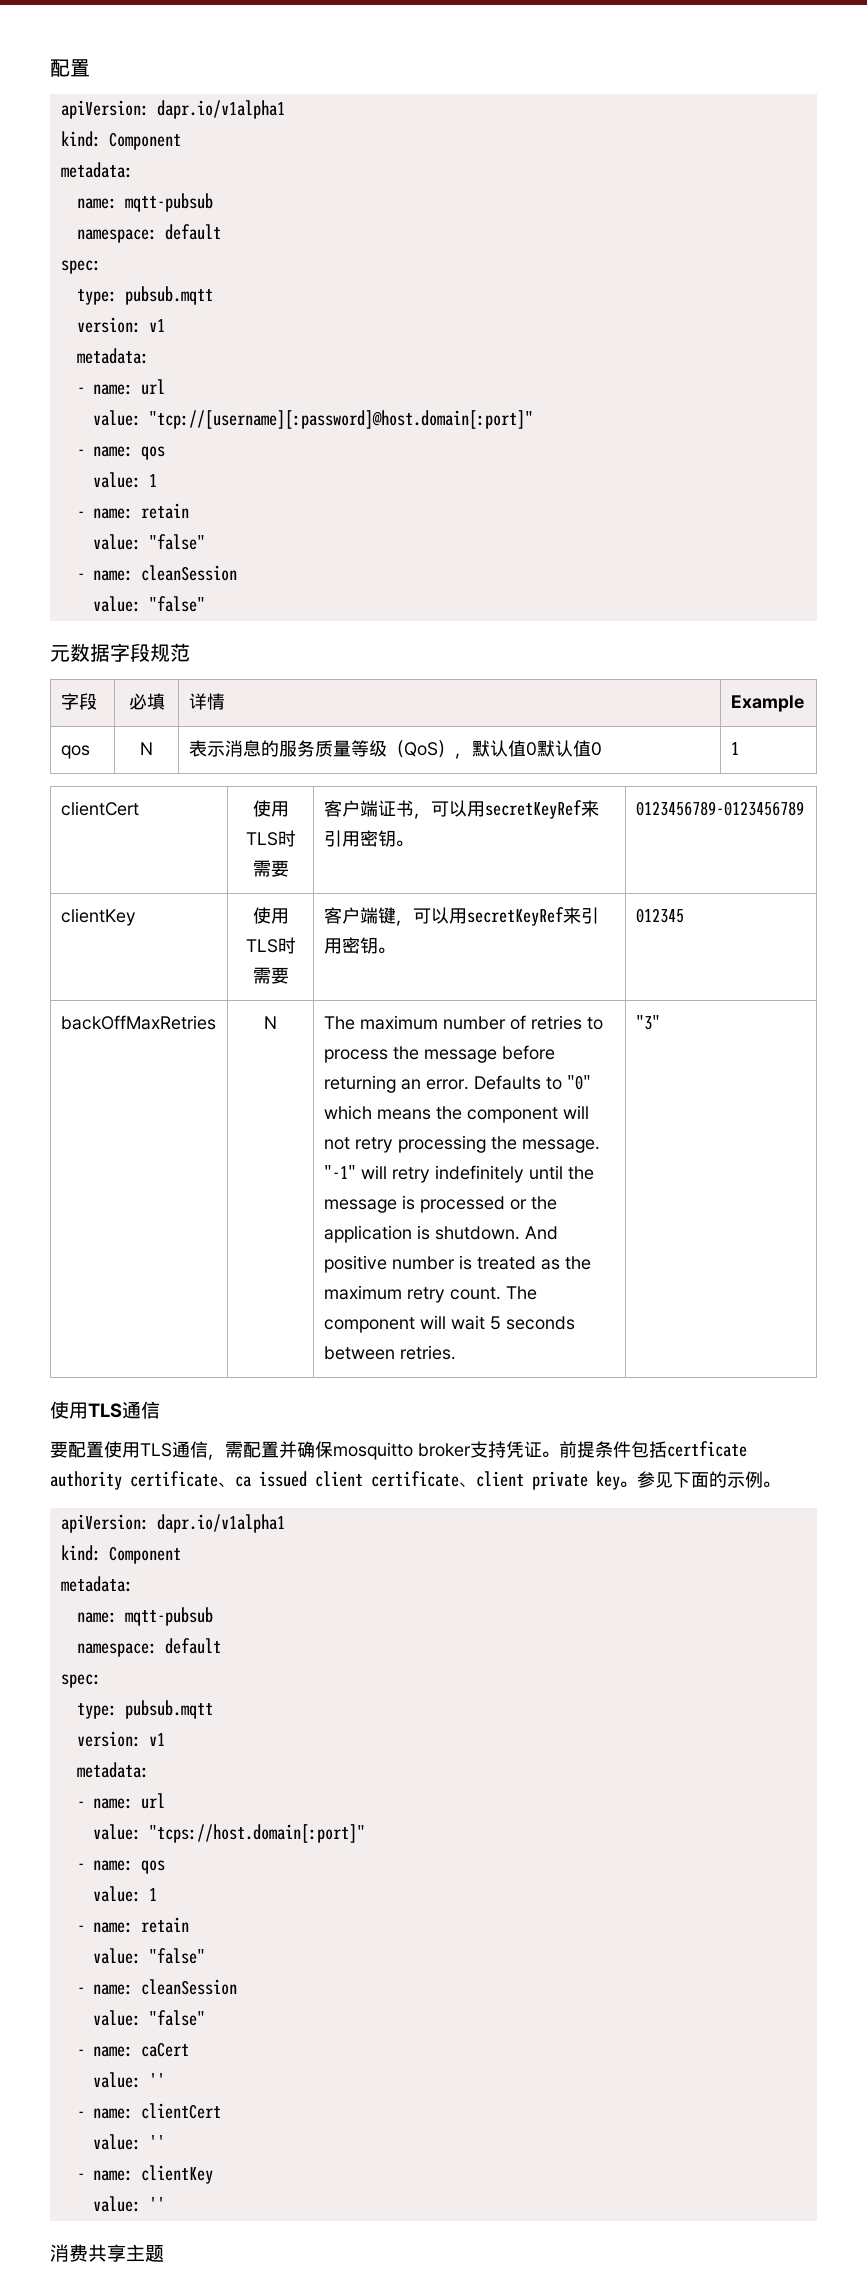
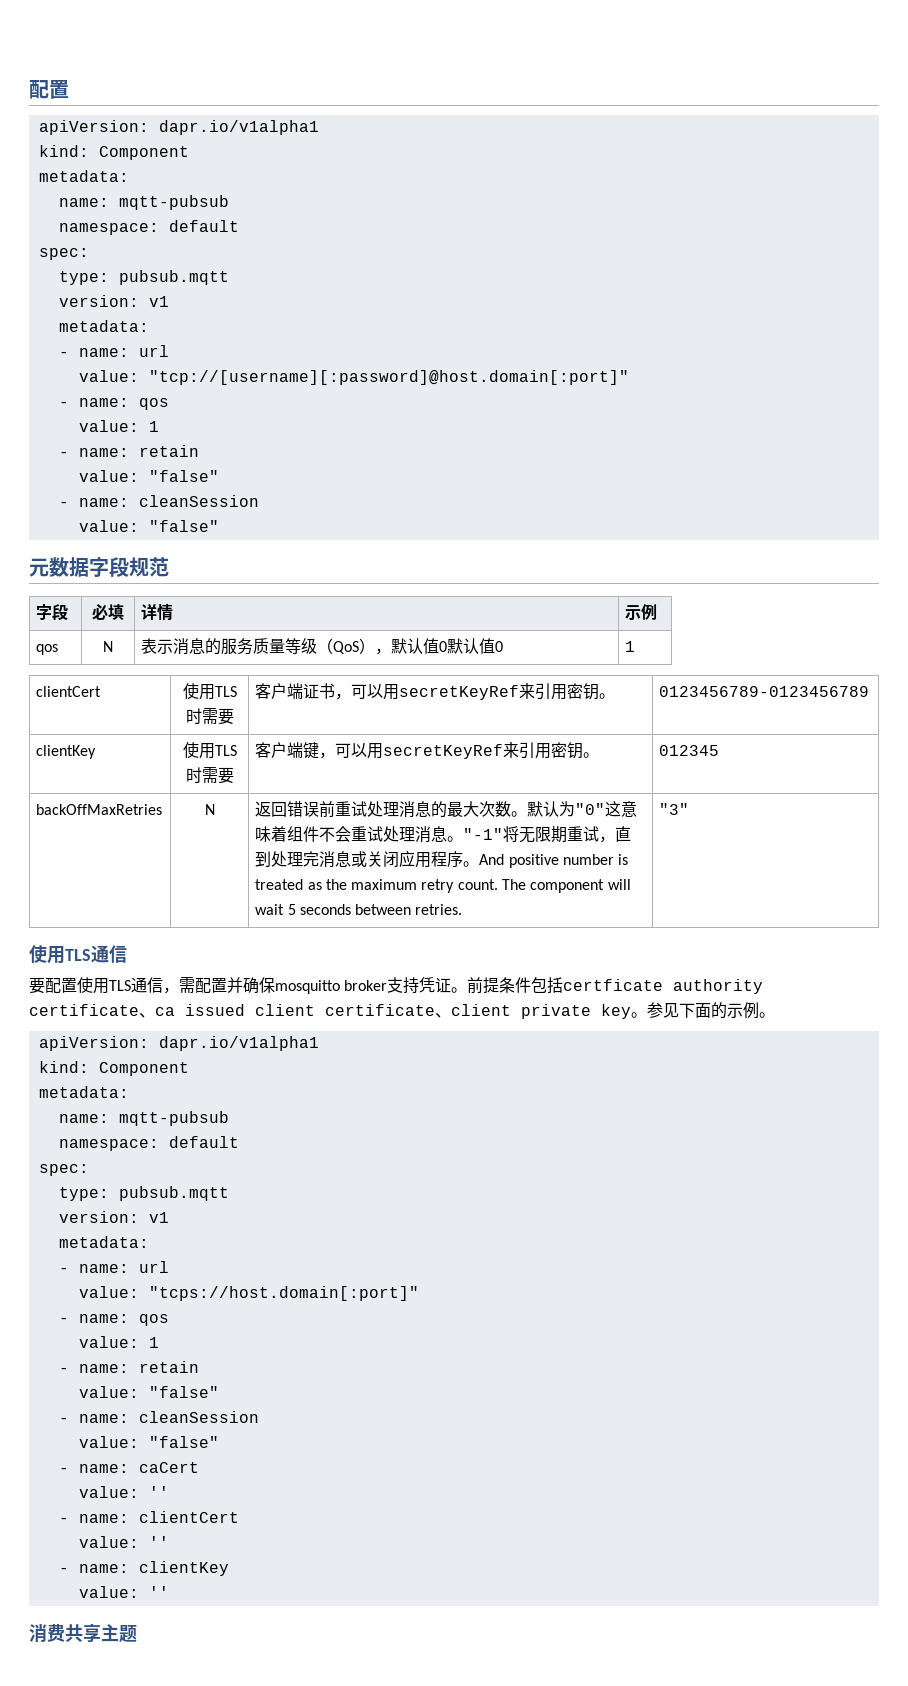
- 字段 | 必填 | 详情 | Example
+ 字段 | 必填 | 详情 | 示例
- The maximum number of retries to process the message before returning an error. Defaults to "0" which means the component will not retry processing the message. "-1" will retry indefinitely until the message is processed or the application is shutdown.
+ 返回错误前重试处理消息的最大次数。默认为"0"这意味着组件不会重试处理消息。"-1"将无限期重试，直到处理完消息或关闭应用程序。

